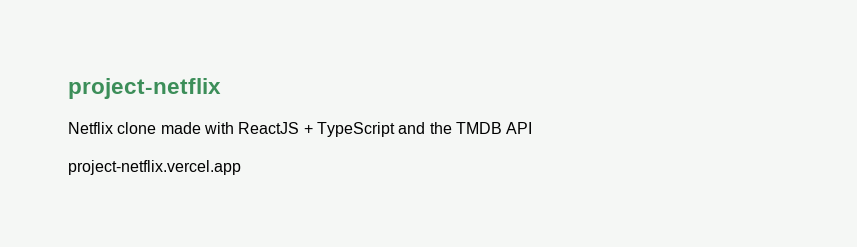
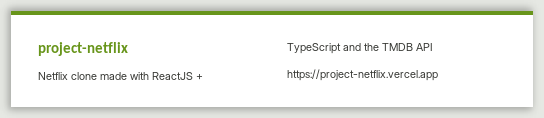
- project-netflix.vercel.app
+ https://project-netflix.vercel.app

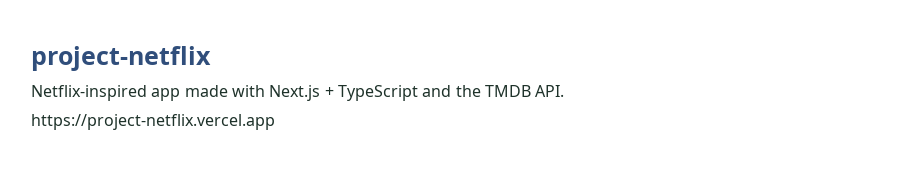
- Netflix clone made with ReactJS + TypeScript and the TMDB API
+ Netflix-inspired app made with Next.js + TypeScript and the TMDB API.

